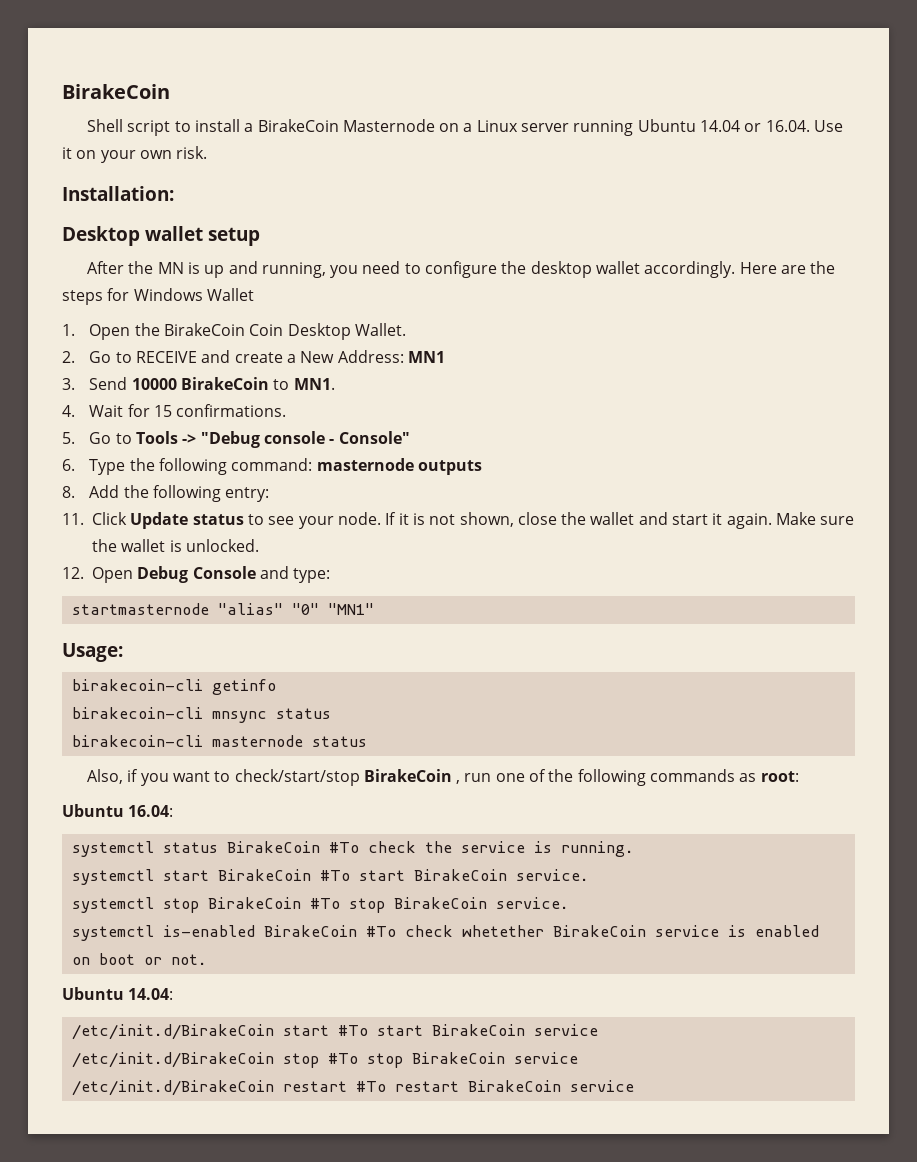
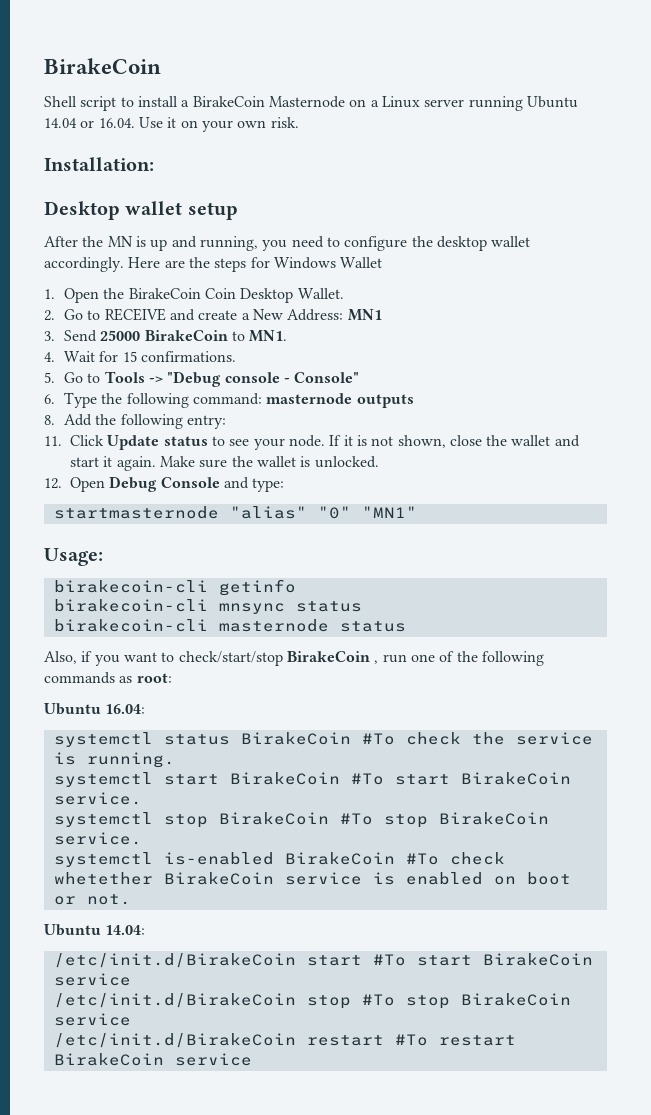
- 3. Send 10000 BirakeCoin to MN1.
+ 3. Send 25000 BirakeCoin to MN1.

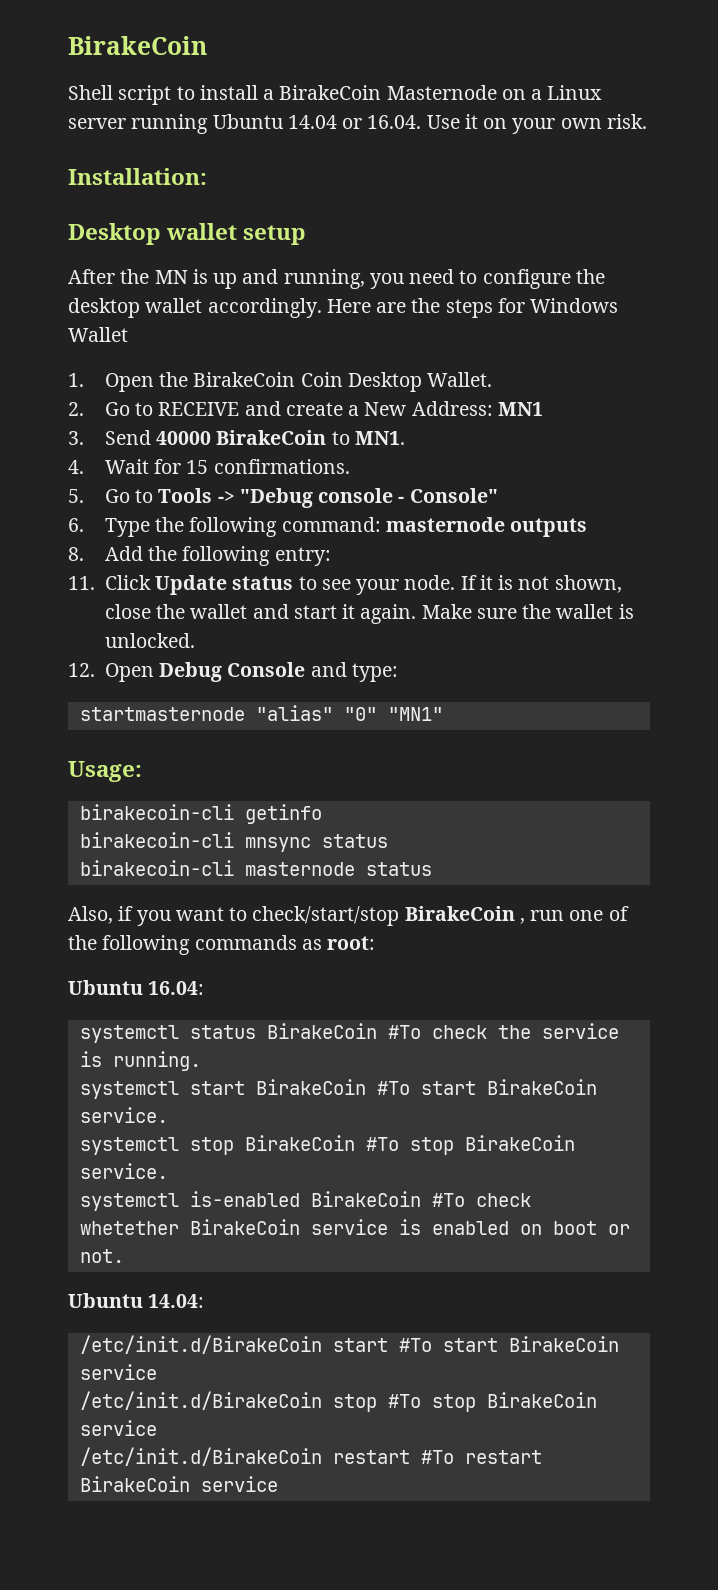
- 3. Send 25000 BirakeCoin to MN1.
+ 3. Send 40000 BirakeCoin to MN1.

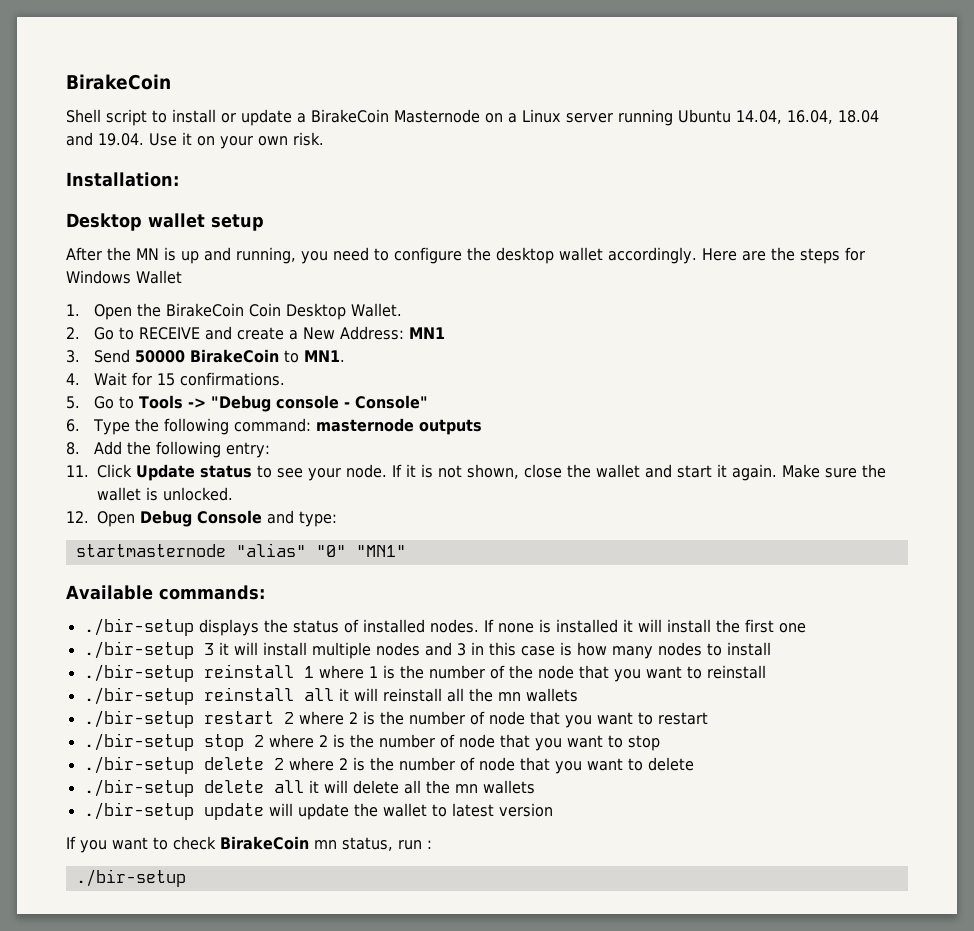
- Shell script to install a BirakeCoin Masternode on a Linux server running Ubuntu 14.04 or 16.04. Use it on your own risk.
+ Shell script to install or update a BirakeCoin Masternode on a Linux server running Ubuntu 14.04, 16.04, 18.04 and 19.04. Use it on your own risk.
- 3. Send 40000 BirakeCoin to MN1.
+ 3. Send 50000 BirakeCoin to MN1.
- Usage:
- birakecoin-cli getinfo
- birakecoin-cli mnsync status
- birakecoin-cli masternode status
- Also, if you want to check/start/stop BirakeCoin , run one of the following commands as root:
- Ubuntu 16.04:
- systemctl status BirakeCoin #To check the service is running.
- systemctl start BirakeCoin #To start BirakeCoin service.
- systemctl stop BirakeCoin #To stop BirakeCoin service.
- systemctl is-enabled BirakeCoin #To check whetether BirakeCoin service is enabled on boot or not.
- Ubuntu 14.04:
- /etc/init.d/BirakeCoin start #To start BirakeCoin service
- /etc/init.d/BirakeCoin stop #To stop BirakeCoin service
- /etc/init.d/BirakeCoin restart #To restart BirakeCoin service
+ Available commands:
+ ./bir-setup displays the status of installed nodes. If none is installed it will install the first one
+ ./bir-setup 3 it will install multiple nodes and 3 in this case is how many nodes to install
+ ./bir-setup reinstall 1 where 1 is the number of the node that you want to reinstall
+ ./bir-setup reinstall all it will reinstall all the mn wallets
+ ./bir-setup restart 2 where 2 is the number of node that you want to restart
+ ./bir-setup stop 2 where 2 is the number of node that you want to stop
+ ./bir-setup delete 2 where 2 is the number of node that you want to delete
+ ./bir-setup delete all it will delete all the mn wallets
+ ./bir-setup update will update the wallet to latest version
+ If you want to check BirakeCoin mn status, run :
+ ./bir-setup

